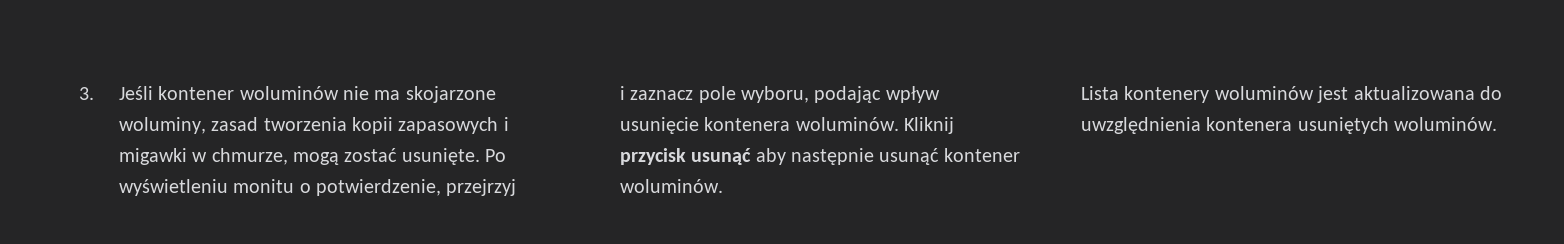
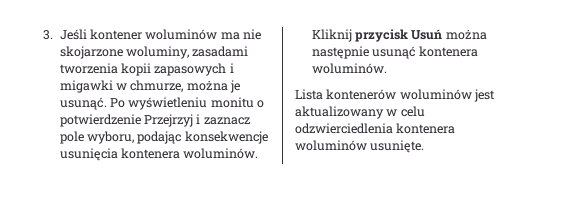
- 3. Jeśli kontener woluminów nie ma skojarzone woluminy, zasad tworzenia kopii zapasowych i migawki w chmurze, mogą zostać usunięte.
+ 3. Jeśli kontener woluminów ma nie skojarzone woluminy, zasadami tworzenia kopii zapasowych i migawki w chmurze, można je usunąć.
- Po wyświetleniu monitu o potwierdzenie, przejrzyj i zaznacz pole wyboru, podając wpływ usunięcie kontenera woluminów.
+ Po wyświetleniu monitu o potwierdzenie Przejrzyj i zaznacz pole wyboru, podając konsekwencje usunięcia kontenera woluminów.
- Kliknij przycisk usunąć aby następnie usunąć kontener woluminów.
+ Kliknij przycisk Usuń można następnie usunąć kontenera woluminów.
- Lista kontenery woluminów jest aktualizowana do uwzględnienia kontenera usuniętych woluminów.
+ Lista kontenerów woluminów jest aktualizowany w celu odzwierciedlenia kontenera woluminów usunięte.

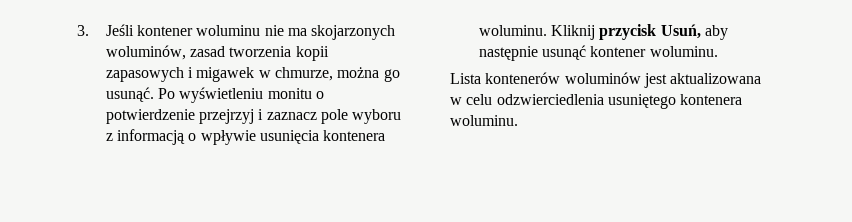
- 3. Jeśli kontener woluminów ma nie skojarzone woluminy, zasadami tworzenia kopii zapasowych i migawki w chmurze, można je usunąć.
+ 3. Jeśli kontener woluminu nie ma skojarzonych woluminów, zasad tworzenia kopii zapasowych i migawek w chmurze, można go usunąć.
- Po wyświetleniu monitu o potwierdzenie Przejrzyj i zaznacz pole wyboru, podając konsekwencje usunięcia kontenera woluminów.
+ Po wyświetleniu monitu o potwierdzenie przejrzyj i zaznacz pole wyboru z informacją o wpływie usunięcia kontenera woluminu.
- Kliknij przycisk Usuń można następnie usunąć kontenera woluminów.
+ Kliknij przycisk Usuń, aby następnie usunąć kontener woluminu.
- Lista kontenerów woluminów jest aktualizowany w celu odzwierciedlenia kontenera woluminów usunięte.
+ Lista kontenerów woluminów jest aktualizowana w celu odzwierciedlenia usuniętego kontenera woluminu.

